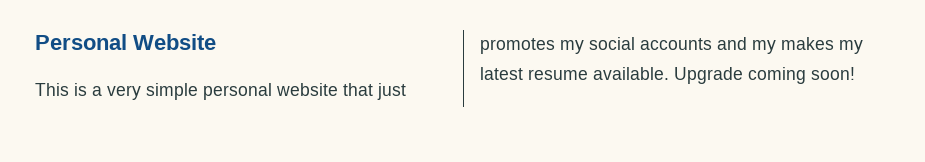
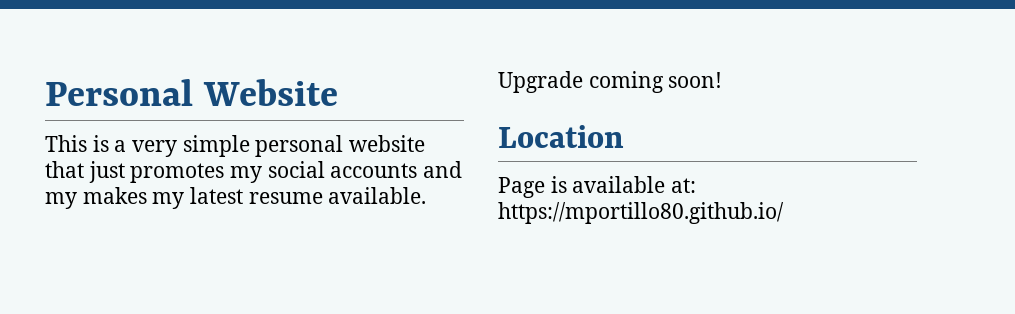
+ Location
+ Page is available at: https://mportillo80.github.io/

